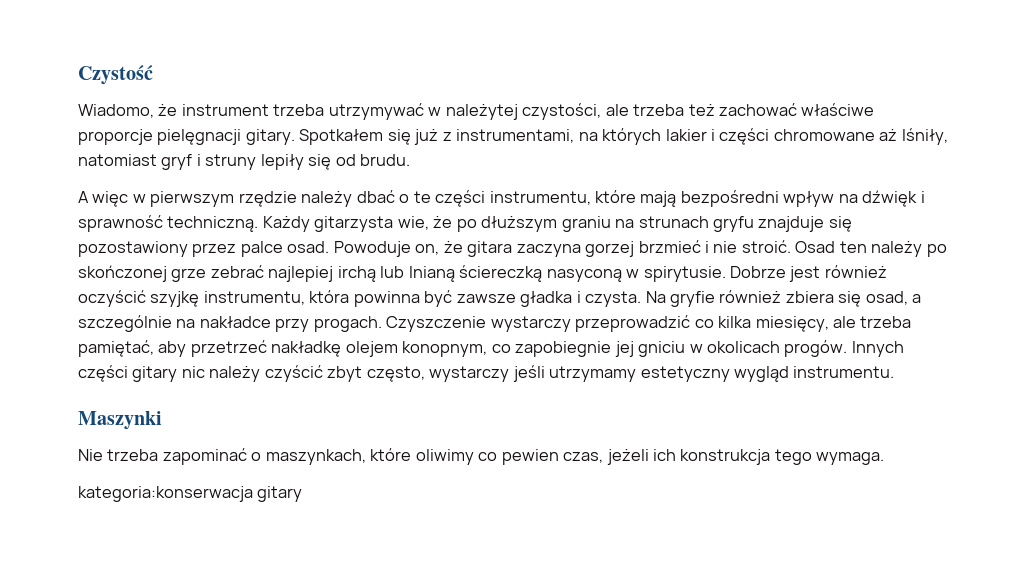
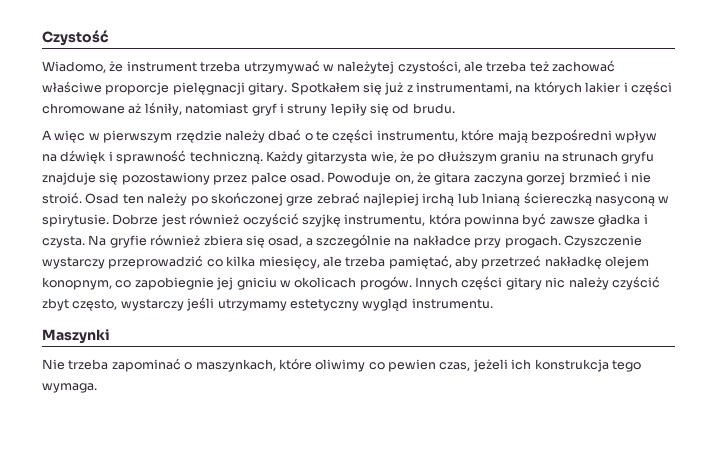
- kategoria:konserwacja gitary

